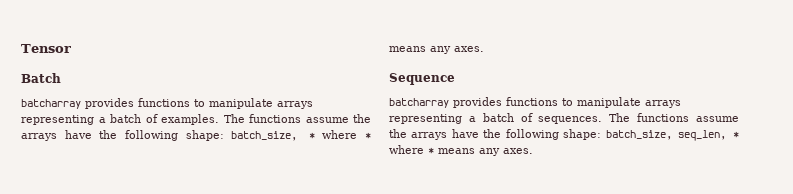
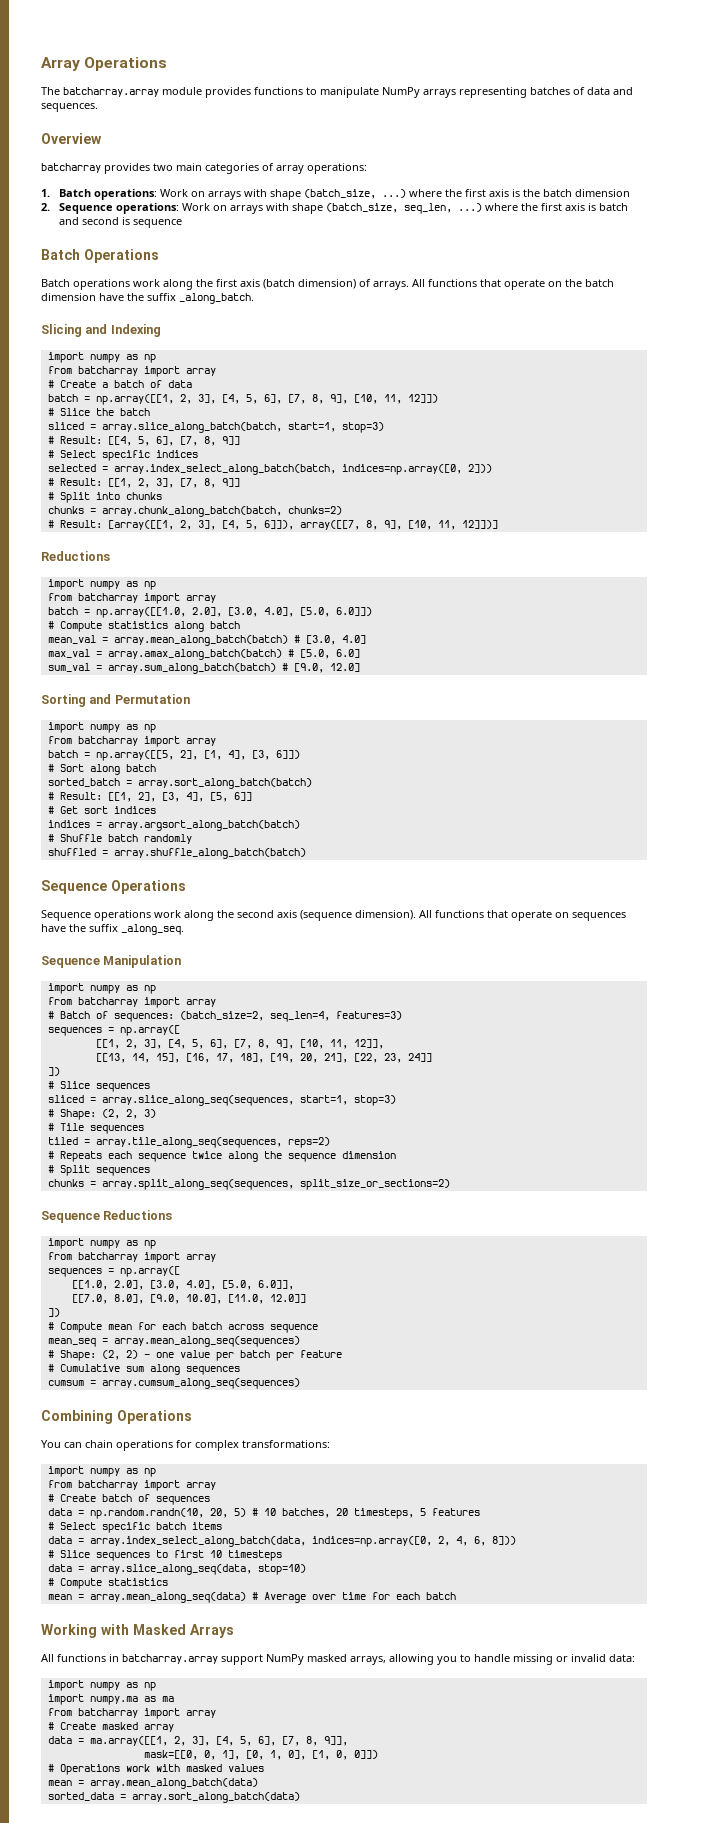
- Tensor
- Batch
- batcharray provides functions to manipulate arrays representing a batch of examples. The functions assume the arrays have the following shape: batch_size, * where * means any axes.
- Sequence
- batcharray provides functions to manipulate arrays representing a batch of sequences. The functions assume the arrays have the following shape: batch_size, seq_len, * where * means any axes.
+ Array Operations
+ The batcharray.array module provides functions to manipulate NumPy arrays representing batches of data and sequences.
+ Overview
+ batcharray provides two main categories of array operations:
+ 1. Batch operations: Work on arrays with shape (batch_size, ...) where the first axis is the batch dimension
+ 2. Sequence operations: Work on arrays with shape (batch_size, seq_len, ...) where the first axis is batch and second is sequence
+ Batch Operations
+ Batch operations work along the first axis (batch dimension) of arrays. All functions that operate on the batch dimension have the suffix _along_batch.
+ Slicing and Indexing
+ import numpy as np
+ from batcharray import array
+ # Create a batch of data
+ batch = np.array([[1, 2, 3], [4, 5, 6], [7, 8, 9], [10, 11, 12]])
+ # Slice the batch
+ sliced = array.slice_along_batch(batch, start=1, stop=3)
+ # Result: [[4, 5, 6], [7, 8, 9]]
+ # Select specific indices
+ selected = array.index_select_along_batch(batch, indices=np.array([0, 2]))
+ # Result: [[1, 2, 3], [7, 8, 9]]
+ # Split into chunks
+ chunks = array.chunk_along_batch(batch, chunks=2)
+ # Result: [array([[1, 2, 3], [4, 5, 6]]), array([[7, 8, 9], [10, 11, 12]])]
+ Reductions
+ import numpy as np
+ from batcharray import array
+ batch = np.array([[1.0, 2.0], [3.0, 4.0], [5.0, 6.0]])
+ # Compute statistics along batch
+ mean_val = array.mean_along_batch(batch) # [3.0, 4.0]
+ max_val = array.amax_along_batch(batch) # [5.0, 6.0]
+ sum_val = array.sum_along_batch(batch) # [9.0, 12.0]
+ Sorting and Permutation
+ import numpy as np
+ from batcharray import array
+ batch = np.array([[5, 2], [1, 4], [3, 6]])
+ # Sort along batch
+ sorted_batch = array.sort_along_batch(batch)
+ # Result: [[1, 2], [3, 4], [5, 6]]
+ # Get sort indices
+ indices = array.argsort_along_batch(batch)
+ # Shuffle batch randomly
+ shuffled = array.shuffle_along_batch(batch)
+ Sequence Operations
+ Sequence operations work along the second axis (sequence dimension). All functions that operate on sequences have the suffix _along_seq.
+ Sequence Manipulation
+ import numpy as np
+ from batcharray import array
+ # Batch of sequences: (batch_size=2, seq_len=4, features=3)
+ sequences = np.array([
+ [[1, 2, 3], [4, 5, 6], [7, 8, 9], [10, 11, 12]],
+ [[13, 14, 15], [16, 17, 18], [19, 20, 21], [22, 23, 24]]
+ ])
+ # Slice sequences
+ sliced = array.slice_along_seq(sequences, start=1, stop=3)
+ # Shape: (2, 2, 3)
+ # Tile sequences
+ tiled = array.tile_along_seq(sequences, reps=2)
+ # Repeats each sequence twice along the sequence dimension
+ # Split sequences
+ chunks = array.split_along_seq(sequences, split_size_or_sections=2)
+ Sequence Reductions
+ import numpy as np
+ from batcharray import array
+ sequences = np.array([
+ [[1.0, 2.0], [3.0, 4.0], [5.0, 6.0]],
+ [[7.0, 8.0], [9.0, 10.0], [11.0, 12.0]]
+ ])
+ # Compute mean for each batch across sequence
+ mean_seq = array.mean_along_seq(sequences)
+ # Shape: (2, 2) - one value per batch per feature
+ # Cumulative sum along sequences
+ cumsum = array.cumsum_along_seq(sequences)
+ Combining Operations
+ You can chain operations for complex transformations:
+ import numpy as np
+ from batcharray import array
+ # Create batch of sequences
+ data = np.random.randn(10, 20, 5) # 10 batches, 20 timesteps, 5 features
+ # Select specific batch items
+ data = array.index_select_along_batch(data, indices=np.array([0, 2, 4, 6, 8]))
+ # Slice sequences to first 10 timesteps
+ data = array.slice_along_seq(data, stop=10)
+ # Compute statistics
+ mean = array.mean_along_seq(data) # Average over time for each batch
+ Working with Masked Arrays
+ All functions in batcharray.array support NumPy masked arrays, allowing you to handle missing or invalid data:
+ import numpy as np
+ import numpy.ma as ma
+ from batcharray import array
+ # Create masked array
+ data = ma.array([[1, 2, 3], [4, 5, 6], [7, 8, 9]],
+ mask=[[0, 0, 1], [0, 1, 0], [1, 0, 0]])
+ # Operations work with masked values
+ mean = array.mean_along_batch(data)
+ sorted_data = array.sort_along_batch(data)

